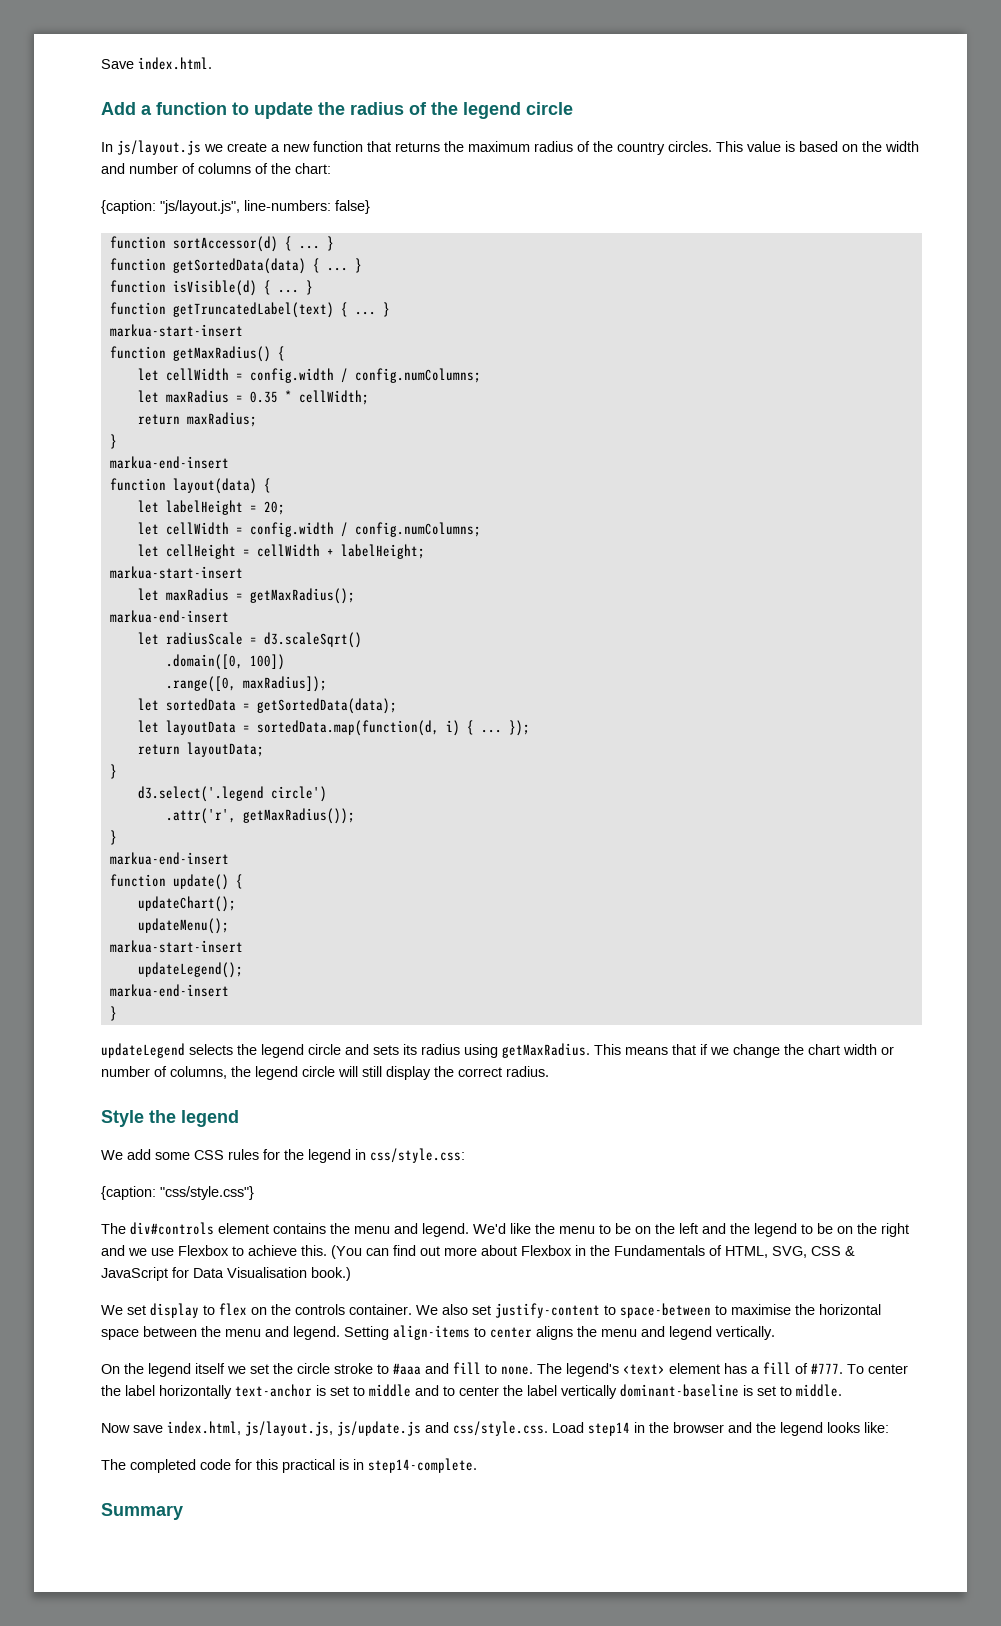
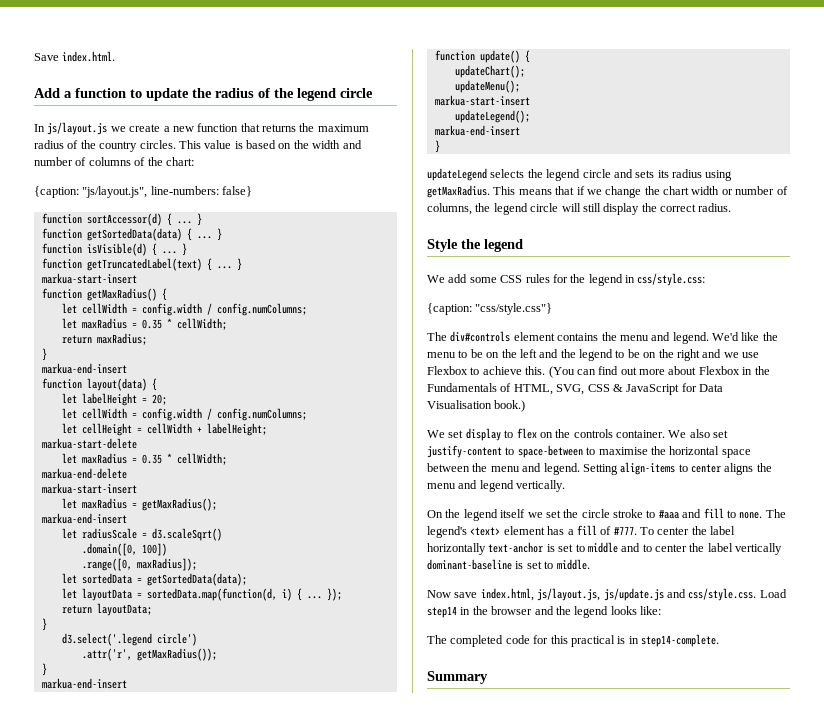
+ markua-start-delete
+ let maxRadius = 0.35 * cellWidth;
+ markua-end-delete

